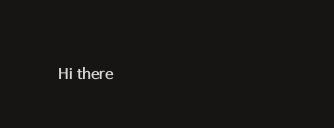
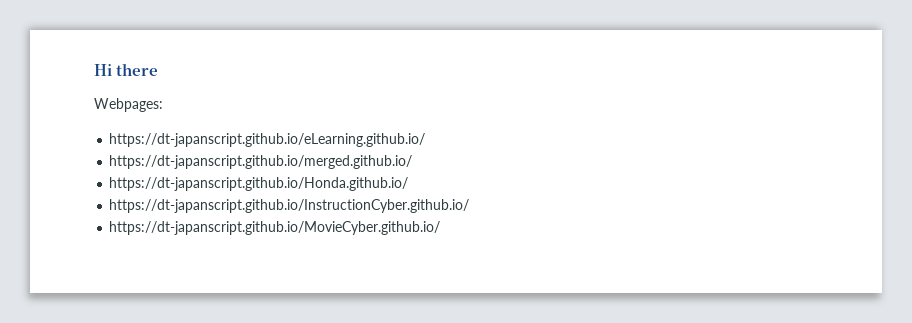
+ Webpages:
+ https://dt-japanscript.github.io/eLearning.github.io/
+ https://dt-japanscript.github.io/merged.github.io/
+ https://dt-japanscript.github.io/Honda.github.io/
+ https://dt-japanscript.github.io/InstructionCyber.github.io/
+ https://dt-japanscript.github.io/MovieCyber.github.io/

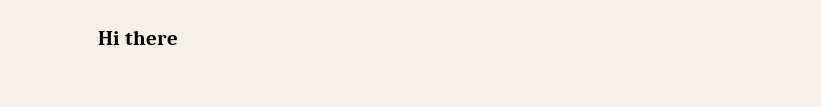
- Webpages:
- https://dt-japanscript.github.io/eLearning.github.io/
- https://dt-japanscript.github.io/merged.github.io/
- https://dt-japanscript.github.io/Honda.github.io/
- https://dt-japanscript.github.io/InstructionCyber.github.io/
- https://dt-japanscript.github.io/MovieCyber.github.io/

